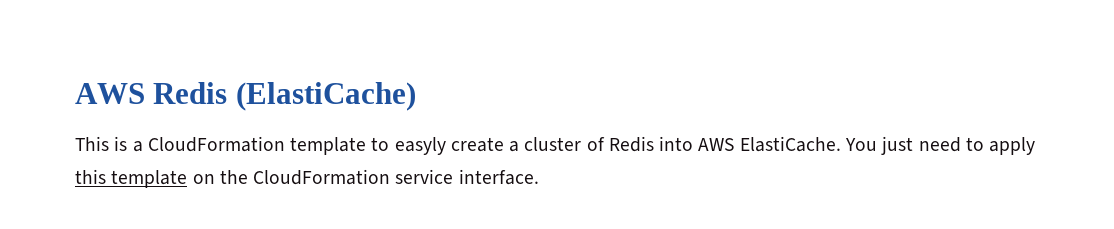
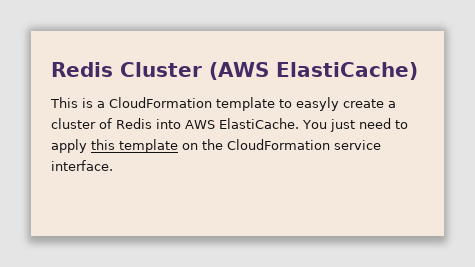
- AWS Redis (ElastiCache)
+ Redis Cluster (AWS ElastiCache)

